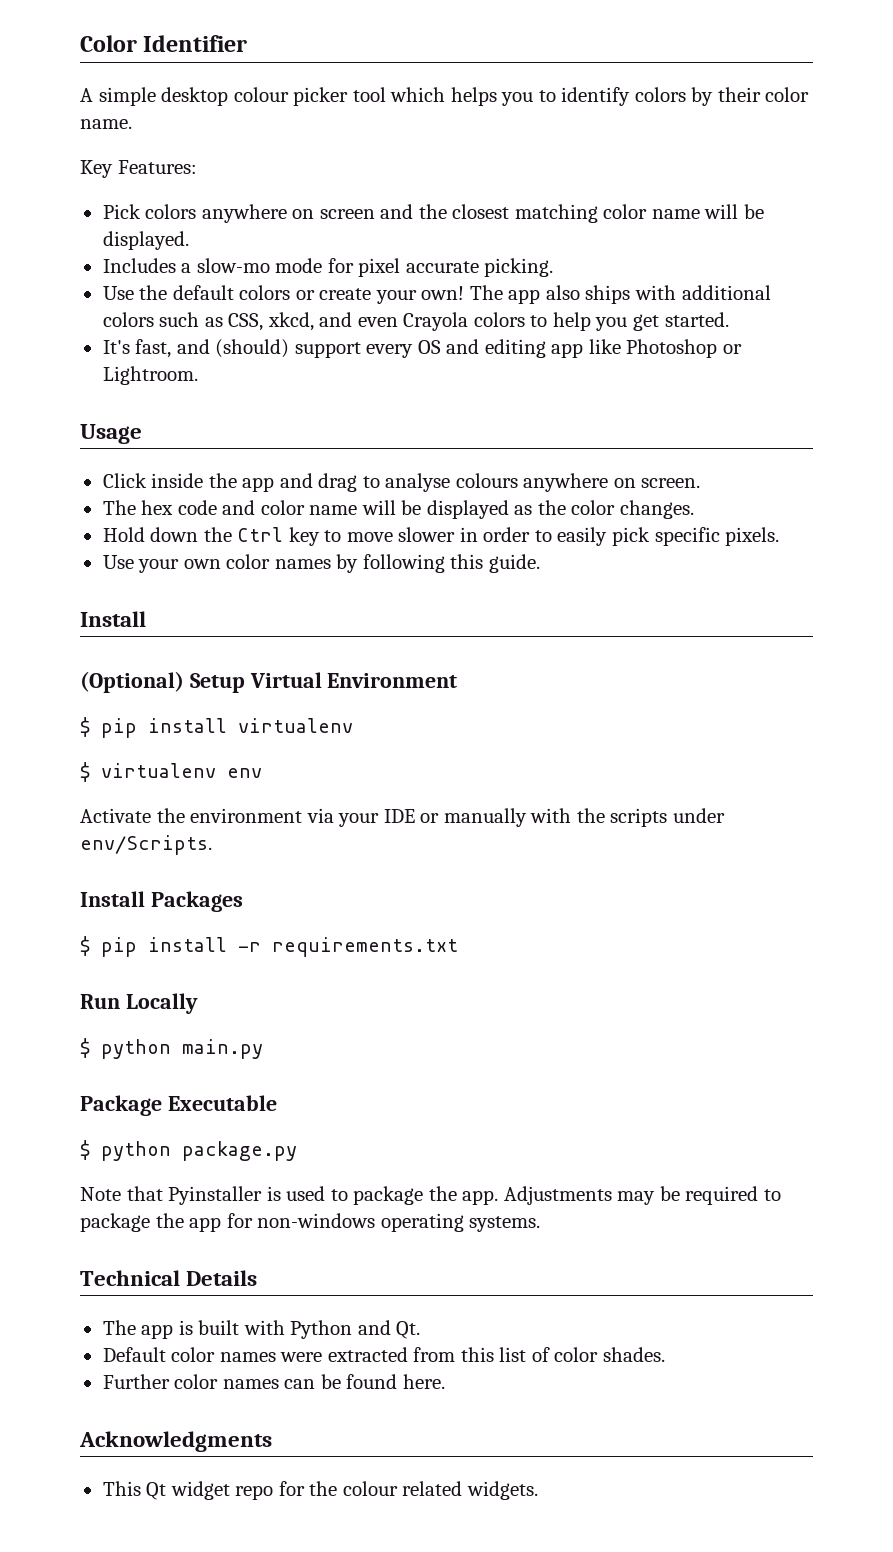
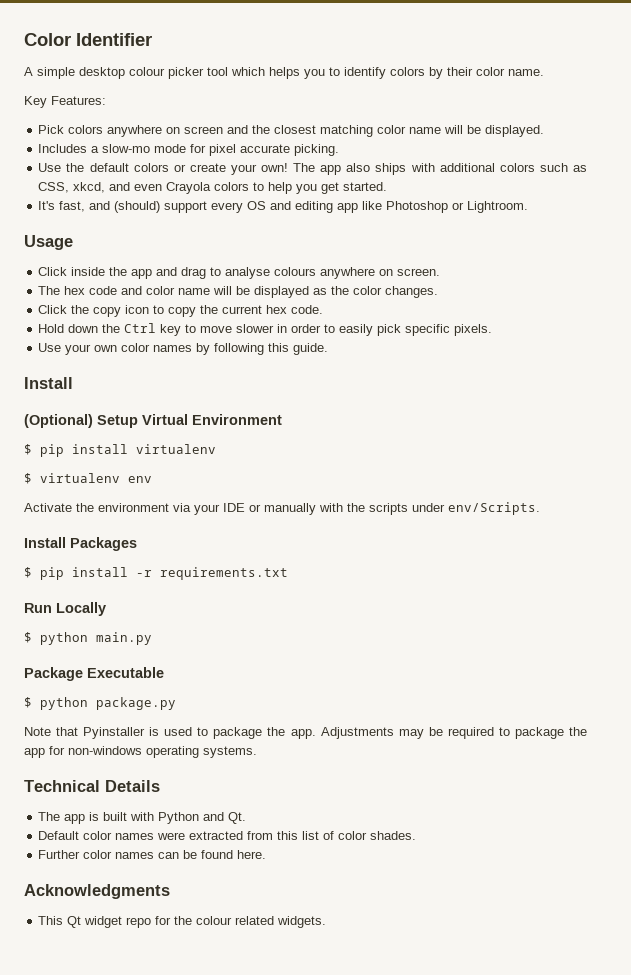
+ Click the copy icon to copy the current hex code.

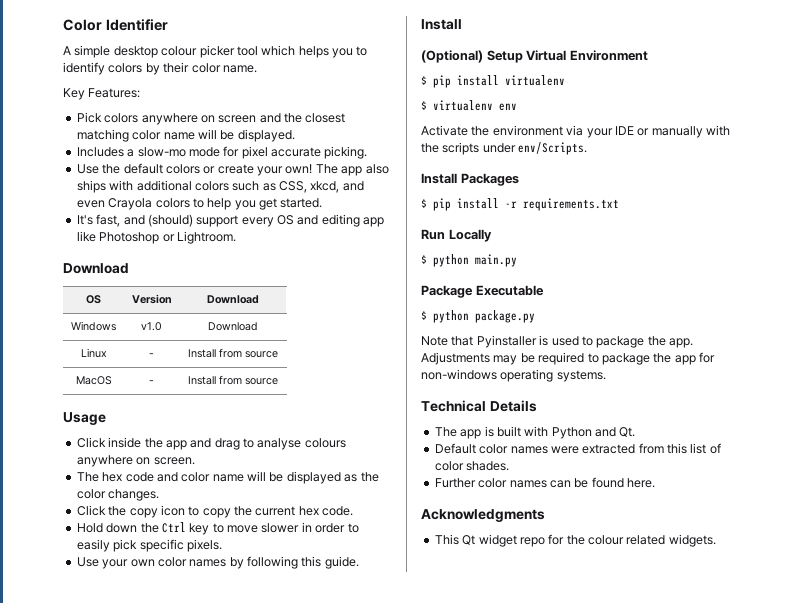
  It's fast, and (should) support every OS and editing app like Photoshop or Lightroom.
+ Download
+ OS | Version | Download
+ Windows | v1.0 | Download
+ Linux | - | Install from source
+ MacOS | - | Install from source

